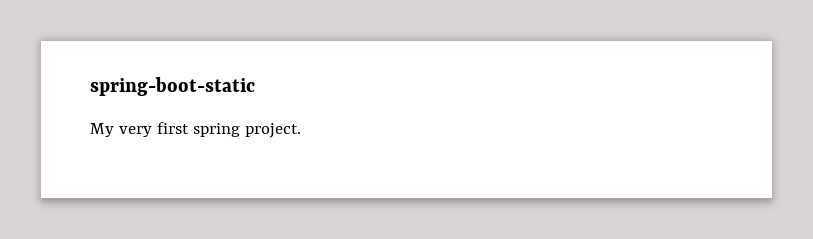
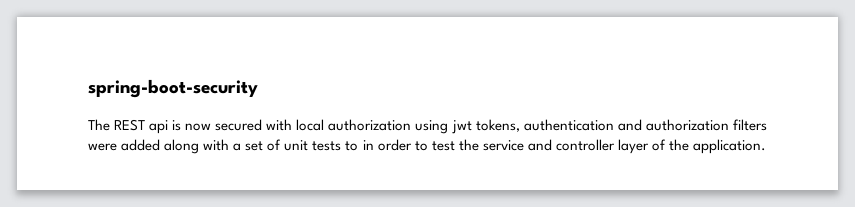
- spring-boot-static
- My very first spring project.
+ spring-boot-security
+ The REST api is now secured with local authorization using jwt tokens, authentication and authorization filters were added along with a set of unit tests to in order to test the service and controller layer of the application.

